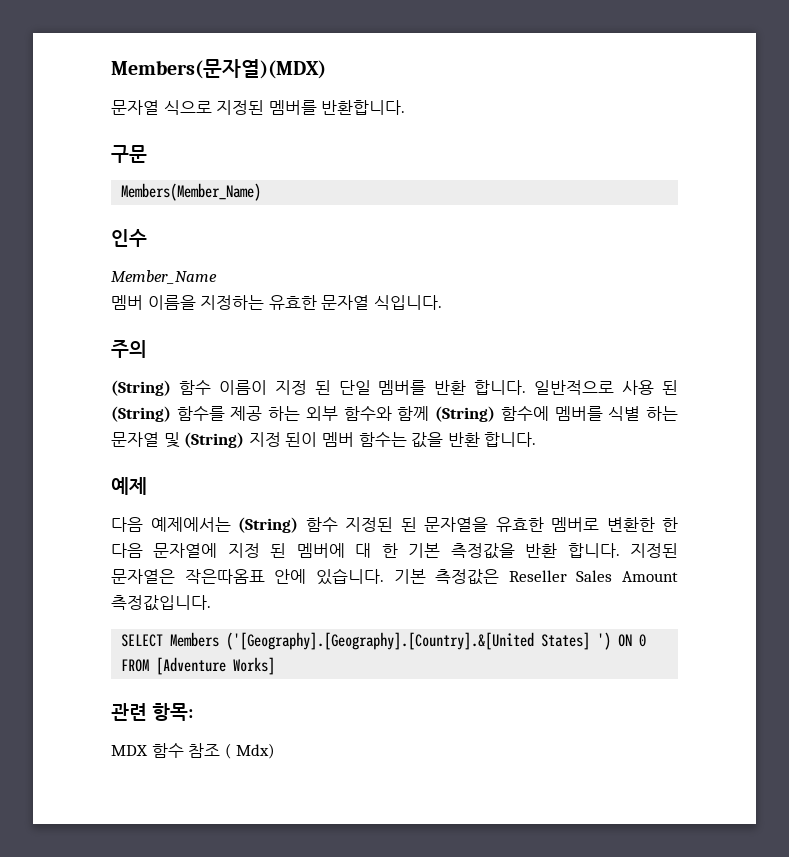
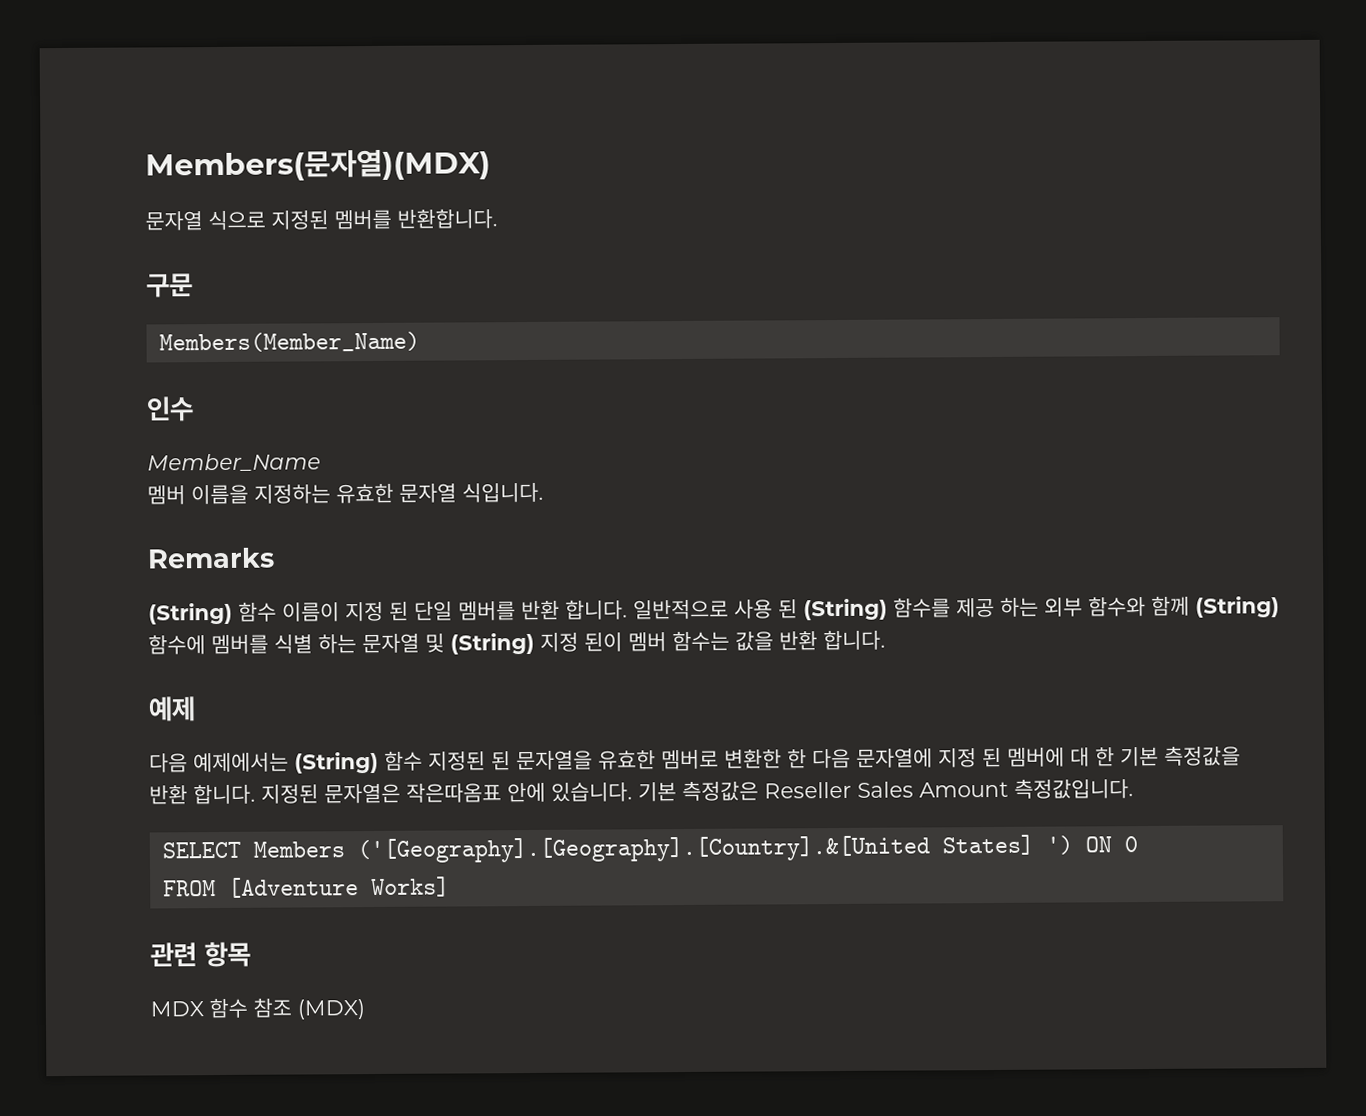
- 주의
+ Remarks
- 관련 항목:
+ 관련 항목
- MDX 함수 참조 ( Mdx)
+ MDX 함수 참조 (MDX)

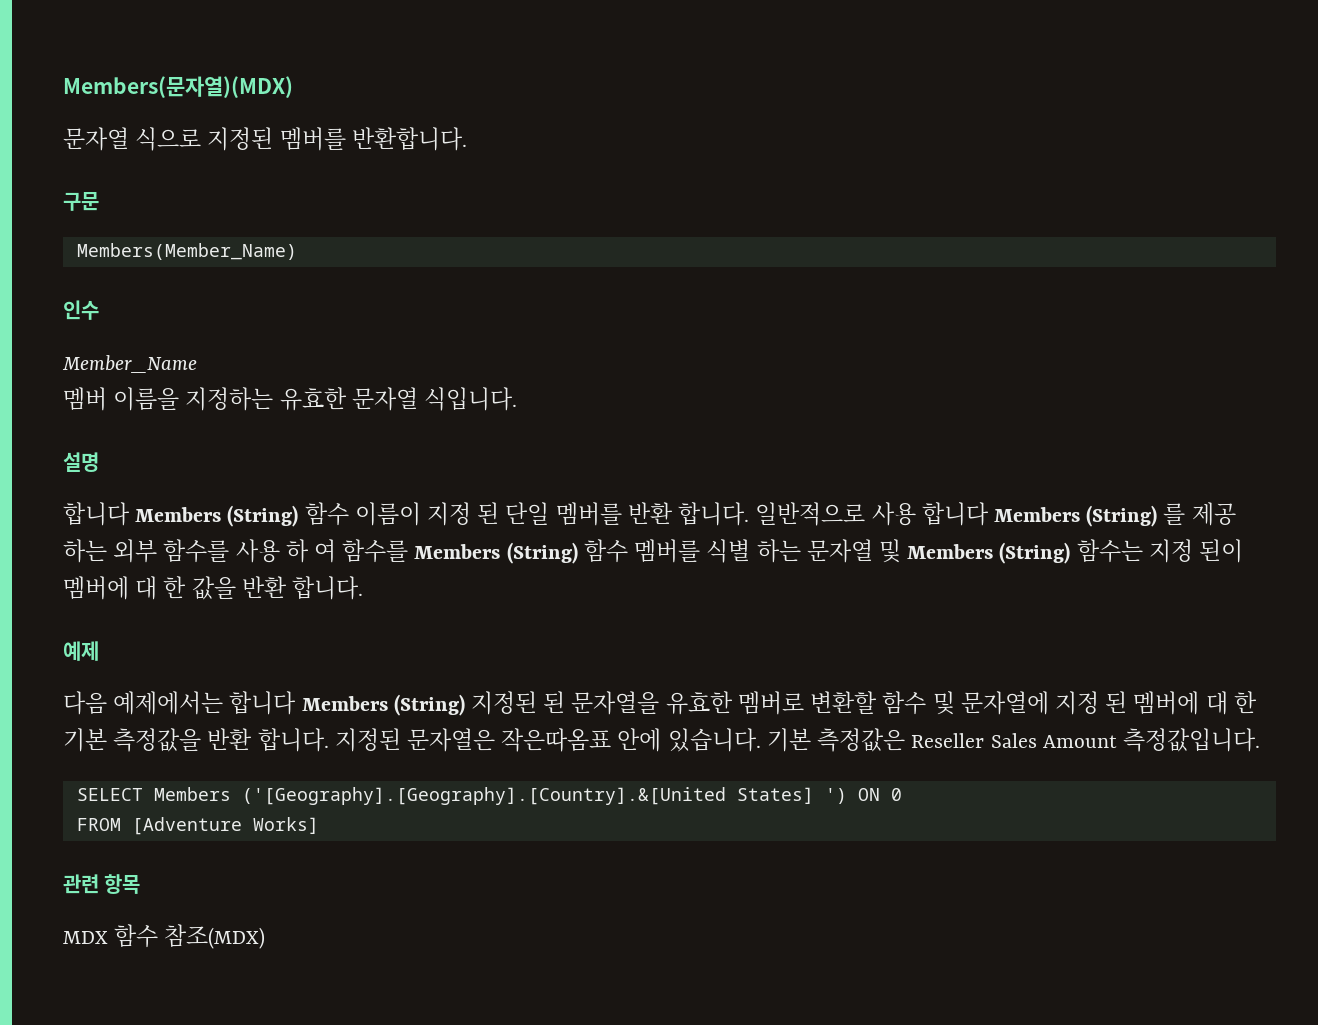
- Remarks
- (String) 함수 이름이 지정 된 단일 멤버를 반환 합니다.
+ 설명
+ 합니다 Members (String) 함수 이름이 지정 된 단일 멤버를 반환 합니다.
- 일반적으로 사용 된 (String) 함수를 제공 하는 외부 함수와 함께 (String) 함수에 멤버를 식별 하는 문자열 및 (String) 지정 된이 멤버 함수는 값을 반환 합니다.
+ 일반적으로 사용 합니다 Members (String) 를 제공 하는 외부 함수를 사용 하 여 함수를 Members (String) 함수 멤버를 식별 하는 문자열 및 Members (String) 함수는 지정 된이 멤버에 대 한 값을 반환 합니다.
- 다음 예제에서는 (String) 함수 지정된 된 문자열을 유효한 멤버로 변환한 한 다음 문자열에 지정 된 멤버에 대 한 기본 측정값을 반환 합니다.
+ 다음 예제에서는 합니다 Members (String) 지정된 된 문자열을 유효한 멤버로 변환할 함수 및 문자열에 지정 된 멤버에 대 한 기본 측정값을 반환 합니다.
- MDX 함수 참조 (MDX)
+ MDX 함수 참조(MDX)

